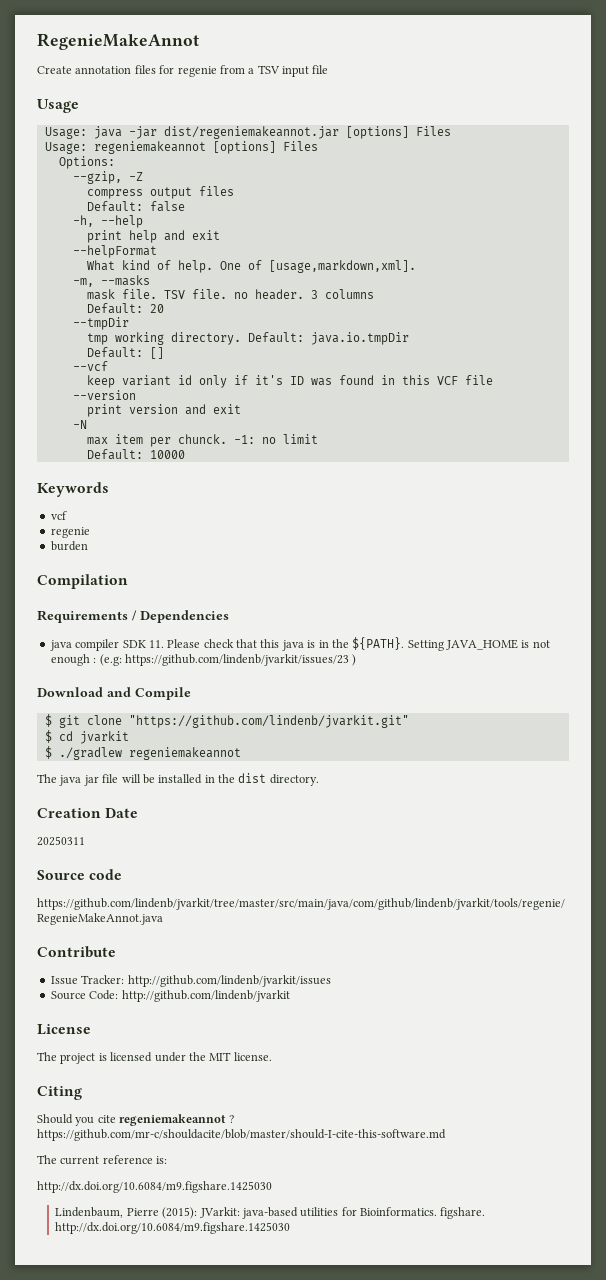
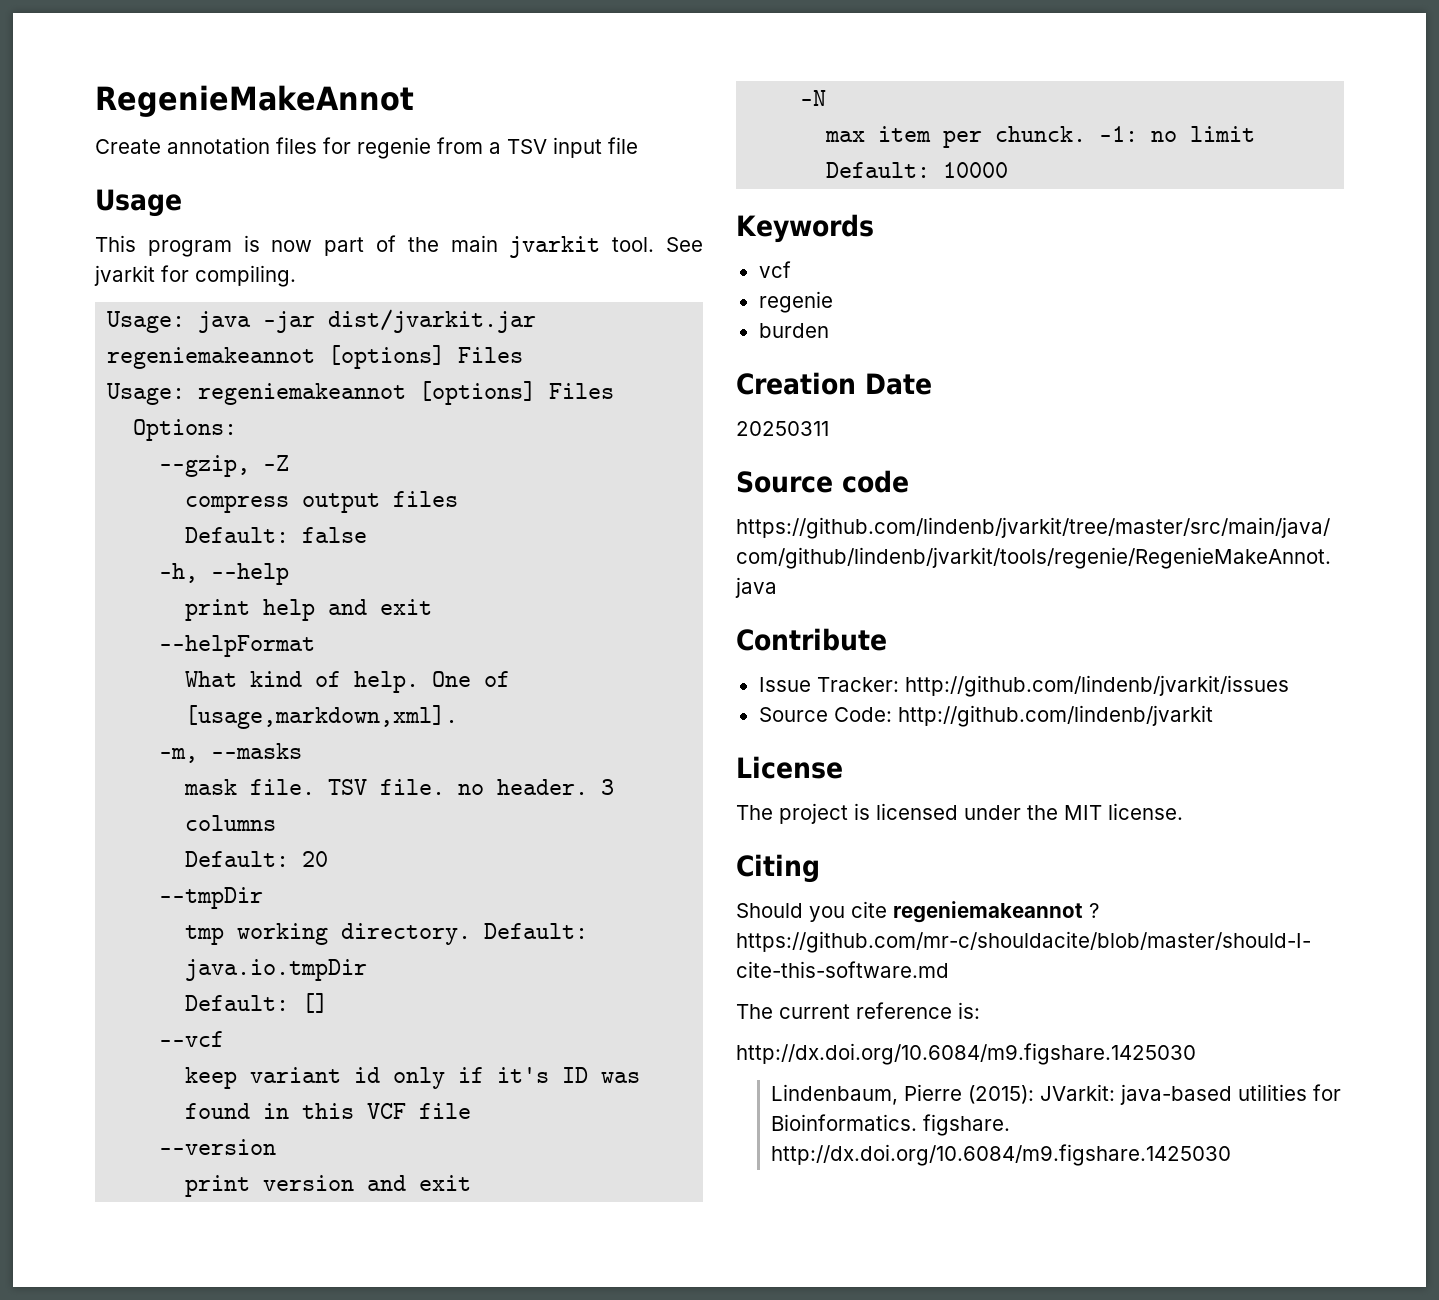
+ This program is now part of the main jvarkit tool. See jvarkit for compiling.
- Usage: java -jar dist/regeniemakeannot.jar [options] Files
+ Usage: java -jar dist/jvarkit.jar regeniemakeannot [options] Files
- Compilation
- Requirements / Dependencies
- java compiler SDK 11. Please check that this java is in the ${PATH}. Setting JAVA_HOME is not enough : (e.g: https://github.com/lindenb/jvarkit/issues/23 )
- Download and Compile
- $ git clone "https://github.com/lindenb/jvarkit.git"
- $ cd jvarkit
- $ ./gradlew regeniemakeannot
- The java jar file will be installed in the dist directory.

